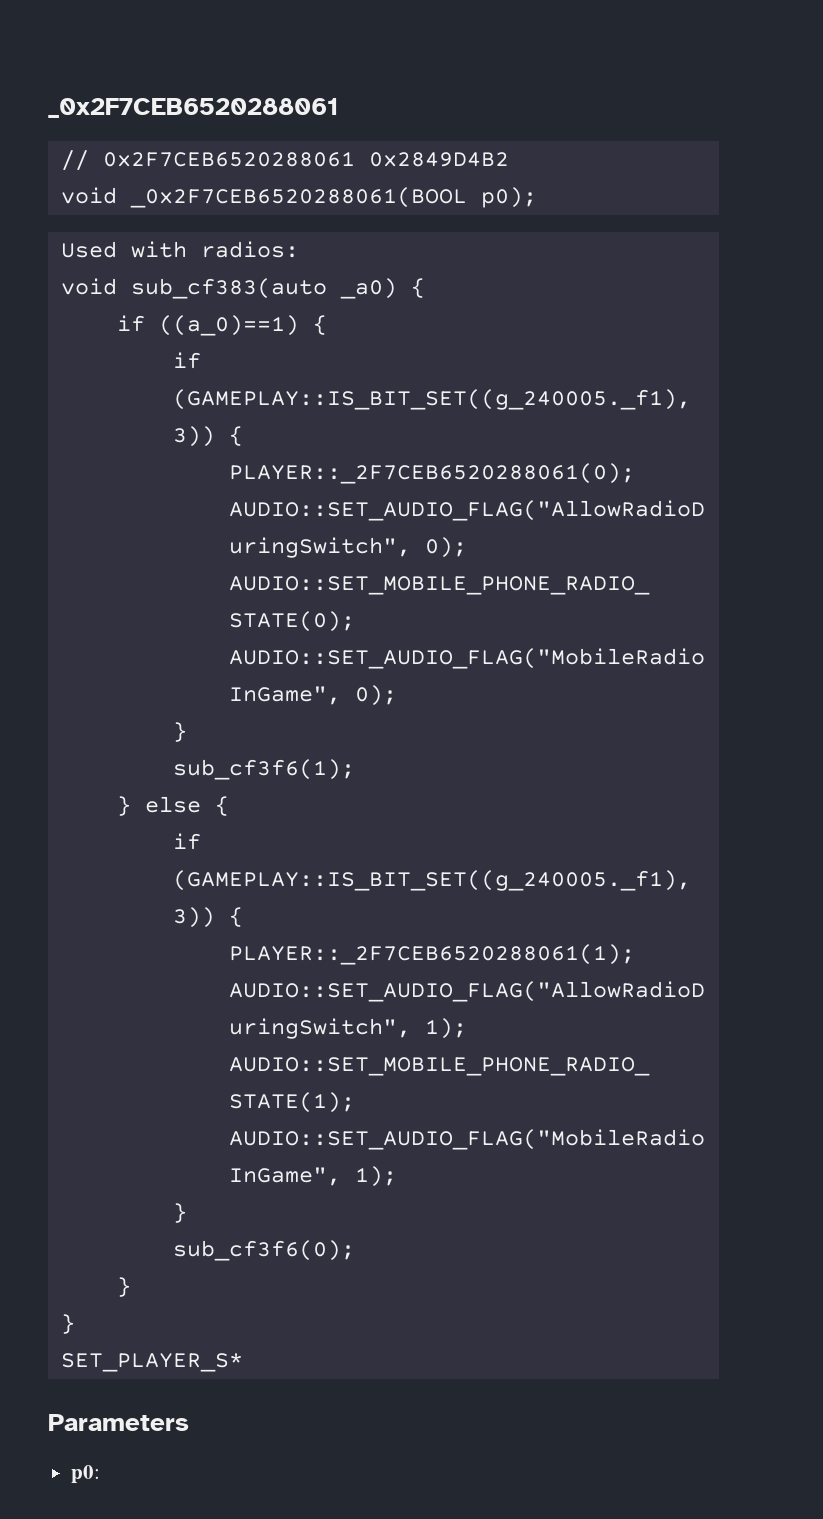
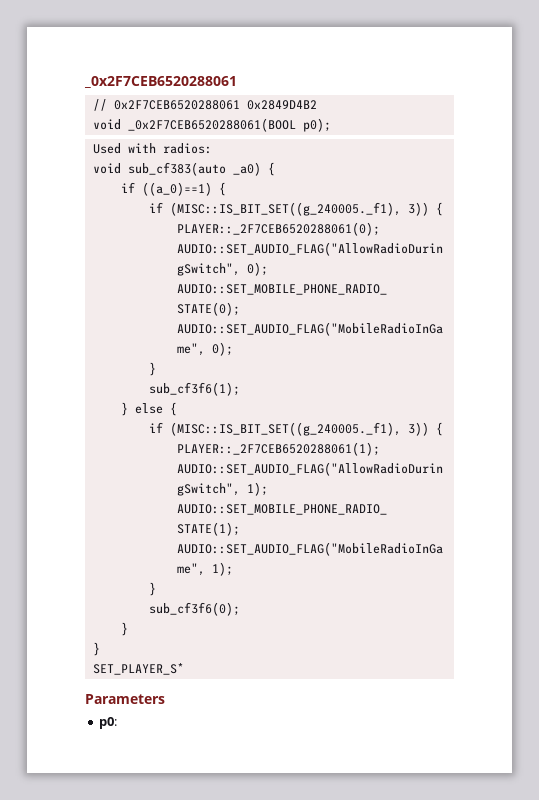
  if ((a_0)==1) {
- if (GAMEPLAY::IS_BIT_SET((g_240005._f1), 3)) {
+ if (MISC::IS_BIT_SET((g_240005._f1), 3)) {
  } else {
- if (GAMEPLAY::IS_BIT_SET((g_240005._f1), 3)) {
+ if (MISC::IS_BIT_SET((g_240005._f1), 3)) {

